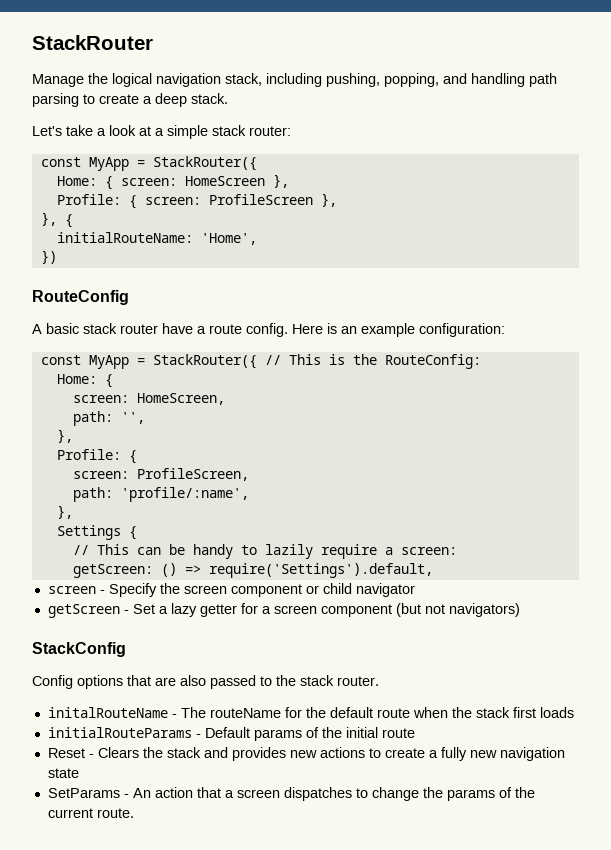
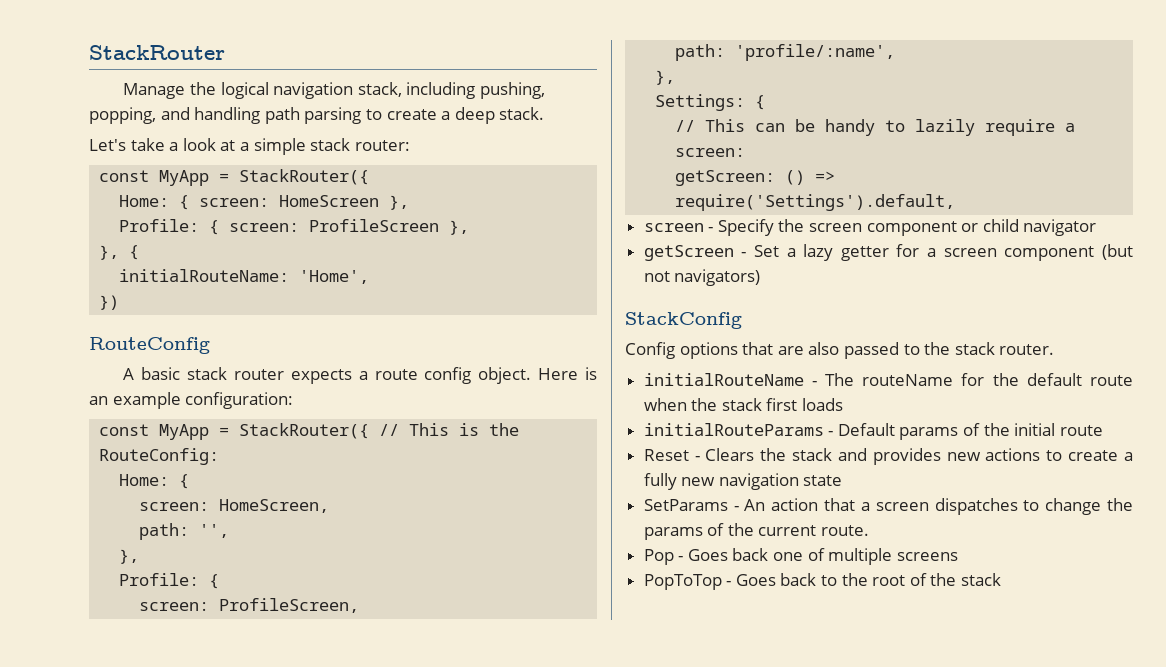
- A basic stack router have a route config.
+ A basic stack router expects a route config object.
- Settings {
+ Settings: {
- initalRouteName - The routeName for the default route when the stack first loads
+ initialRouteName - The routeName for the default route when the stack first loads
+ Pop - Goes back one of multiple screens
+ PopToTop - Goes back to the root of the stack

